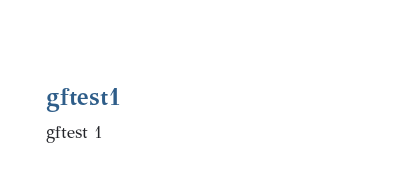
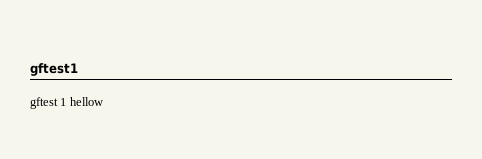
- gftest 1
+ gftest 1 hellow

